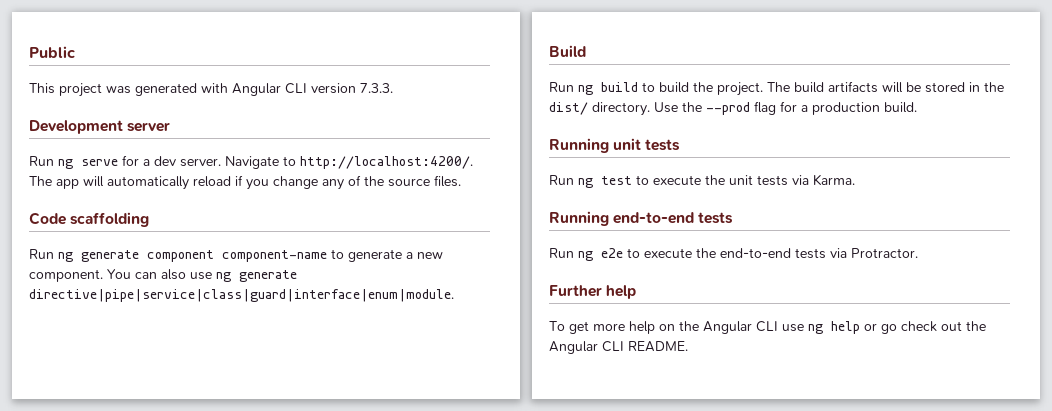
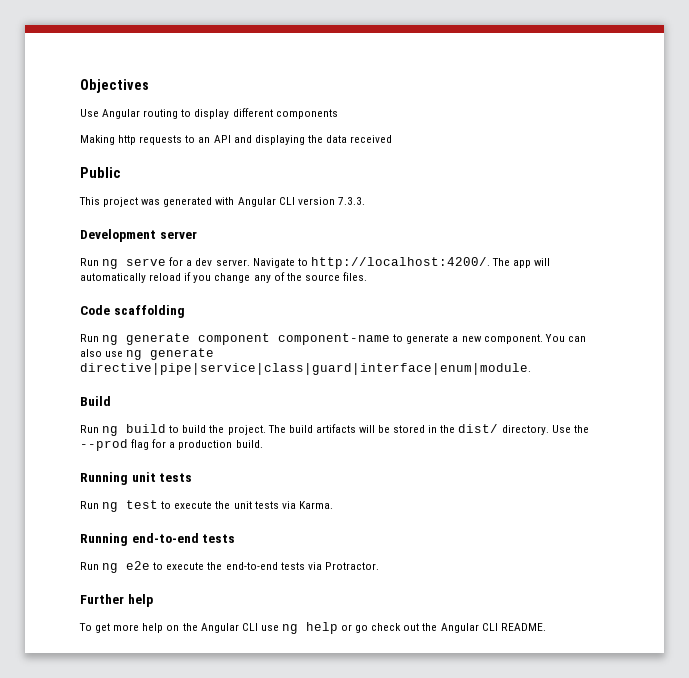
+ Objectives
+ Use Angular routing to display different components
+ Making http requests to an API and displaying the data received

